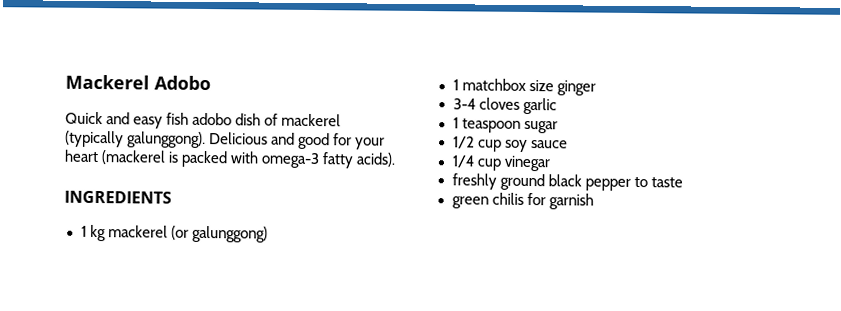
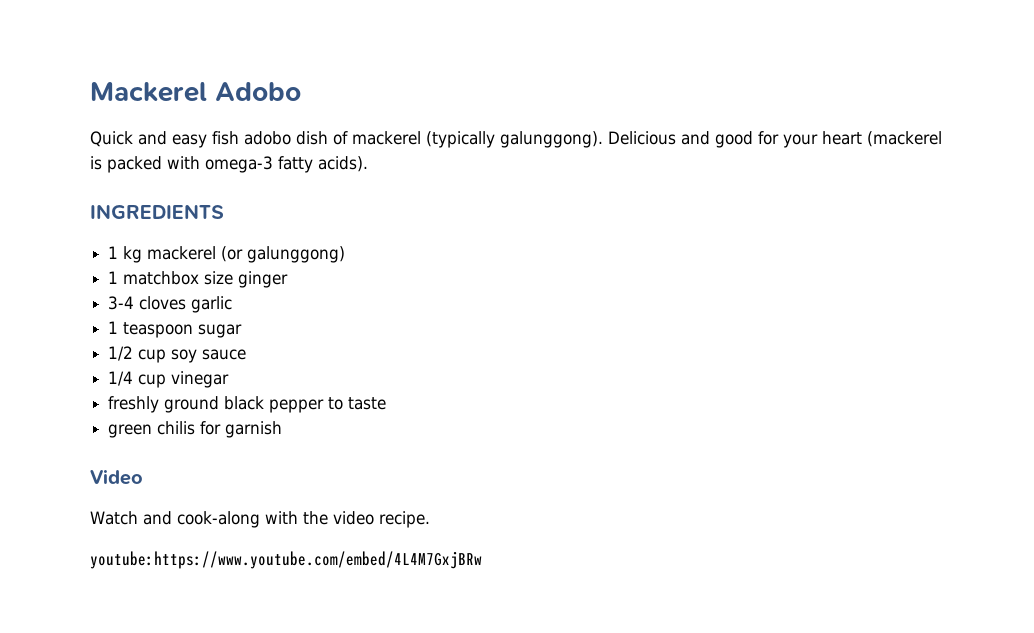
+ Video
+ Watch and cook-along with the video recipe.
+ youtube:https://www.youtube.com/embed/4L4M7GxjBRw

